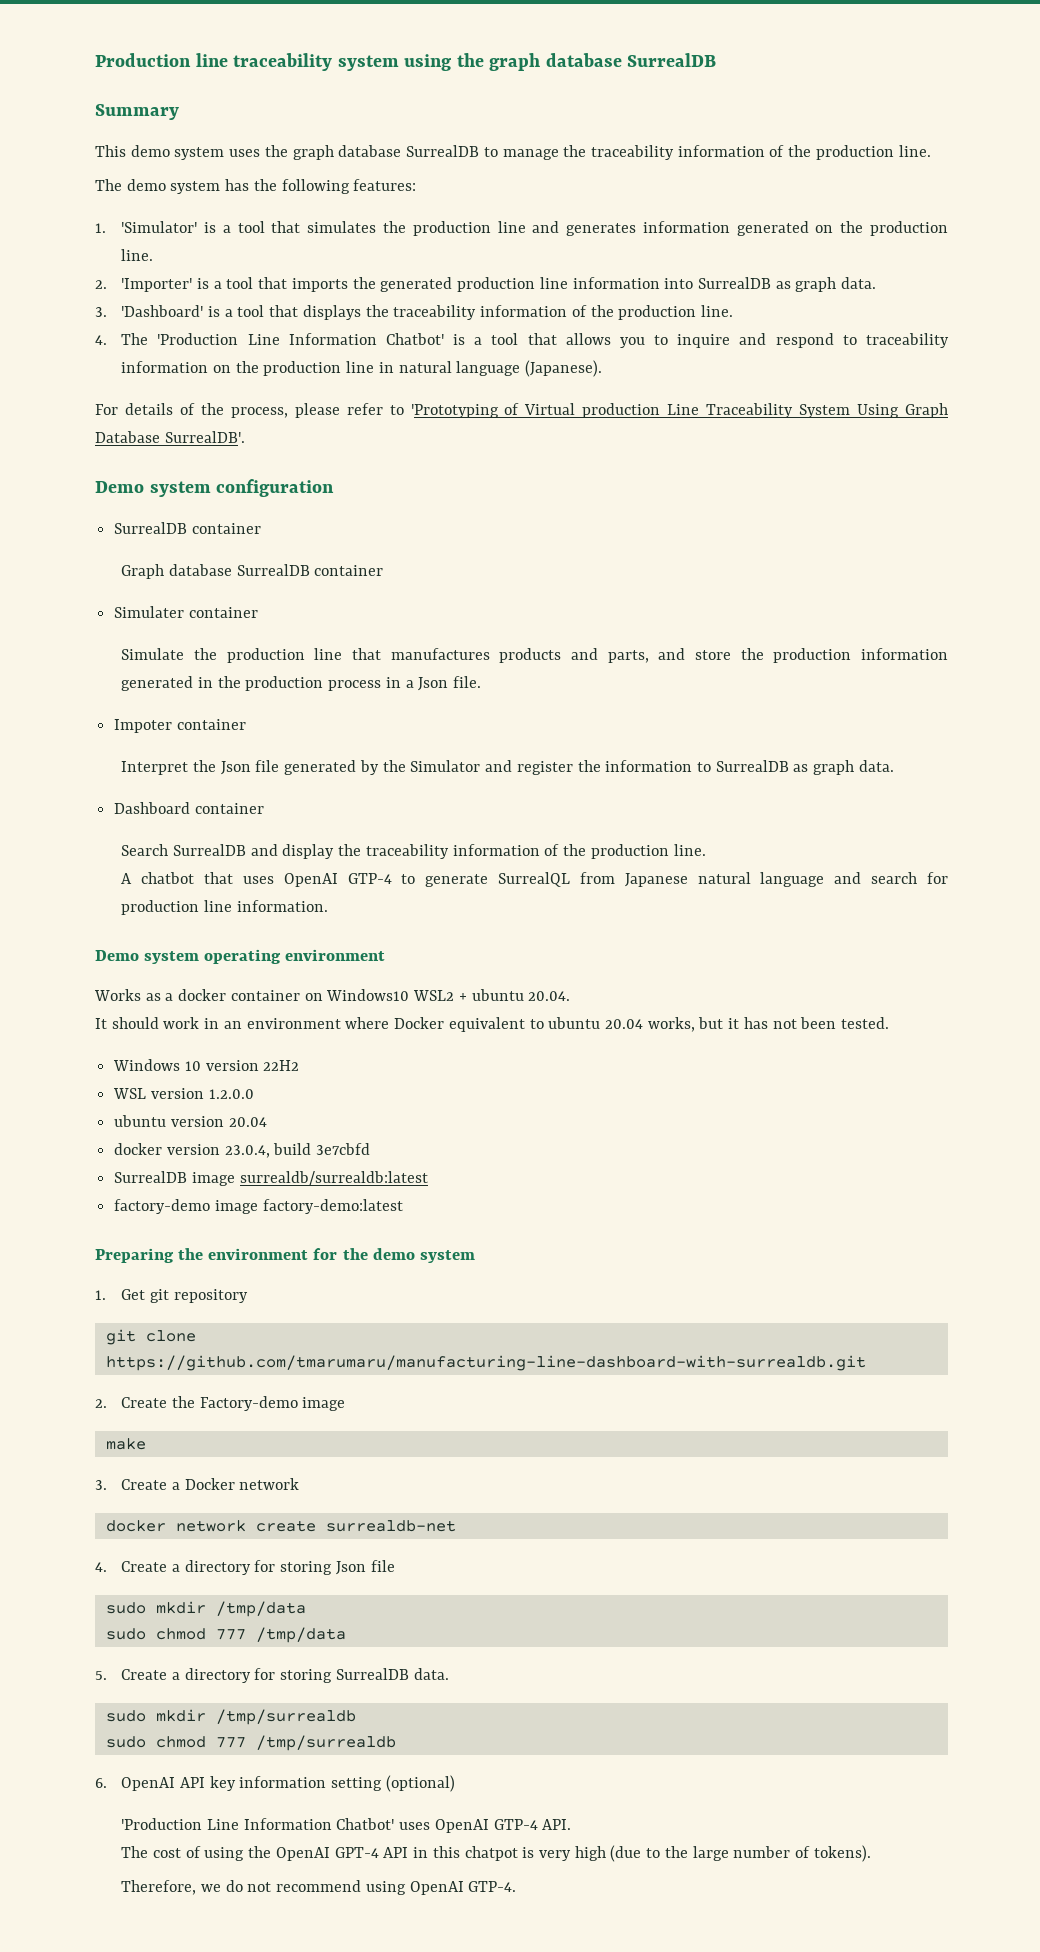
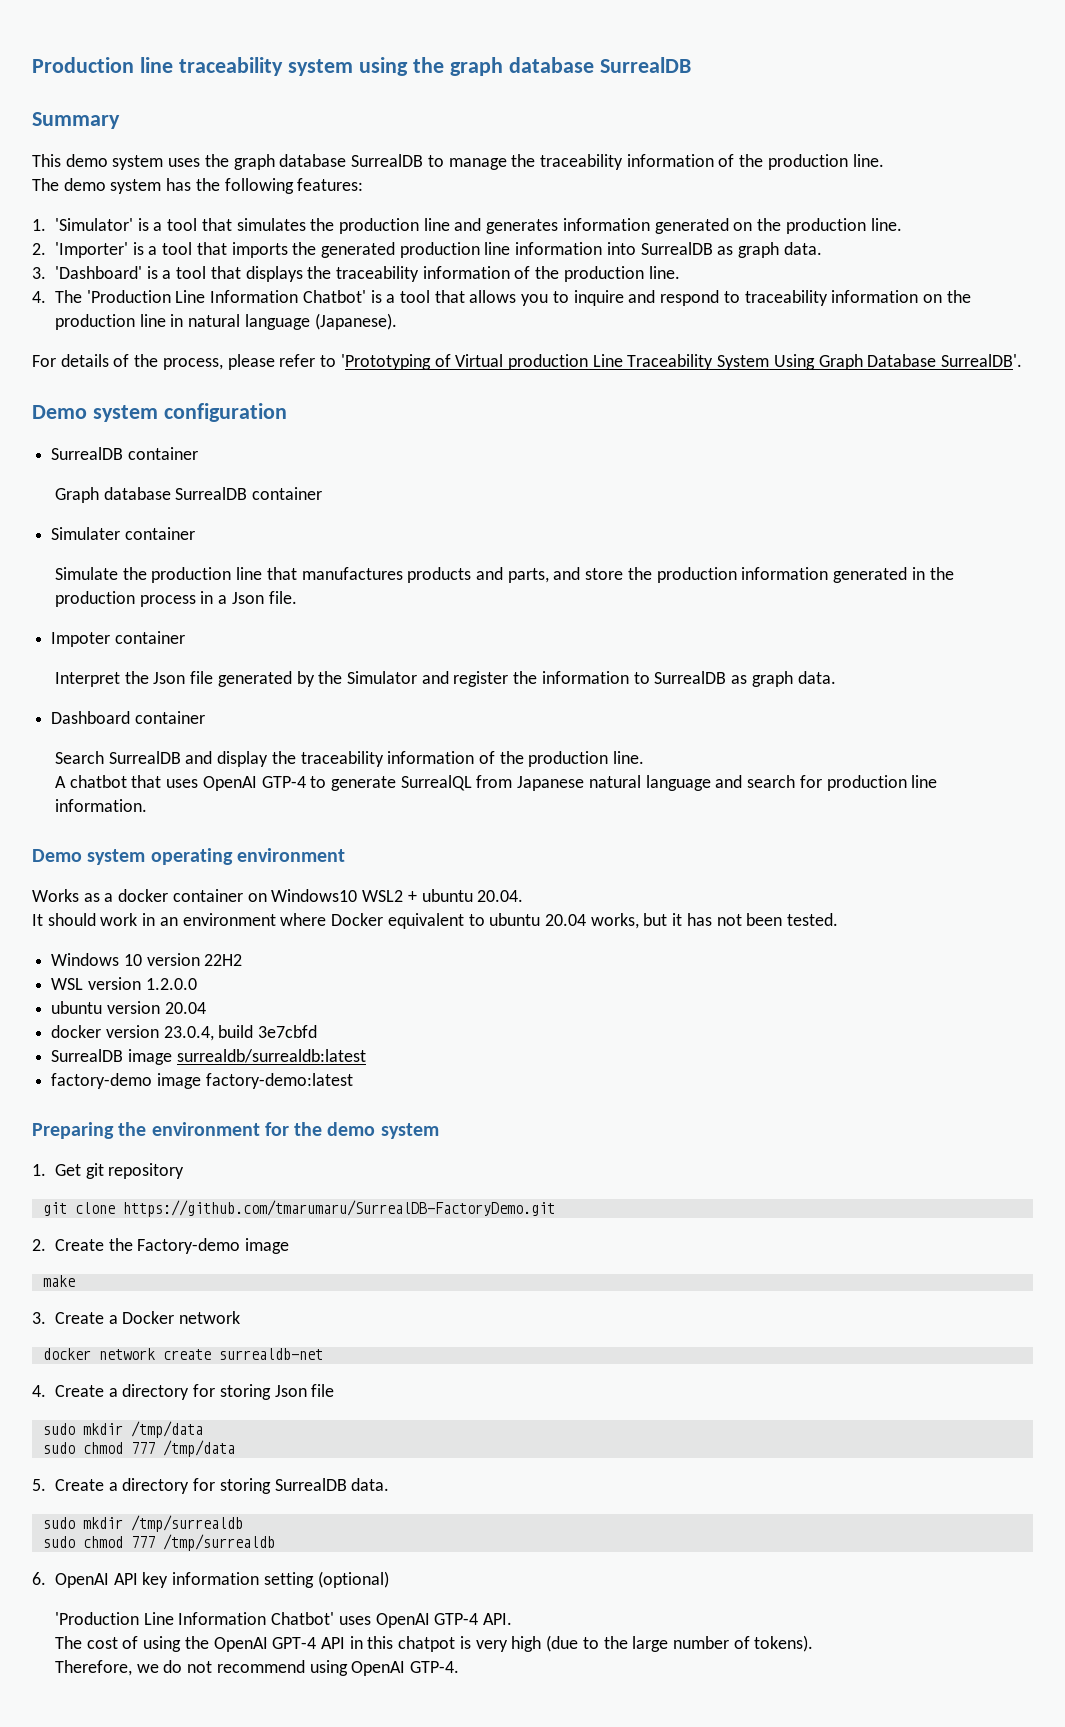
- git clone https://github.com/tmarumaru/manufacturing-line-dashboard-with-surrealdb.git
+ git clone https://github.com/tmarumaru/SurrealDB-FactoryDemo.git

